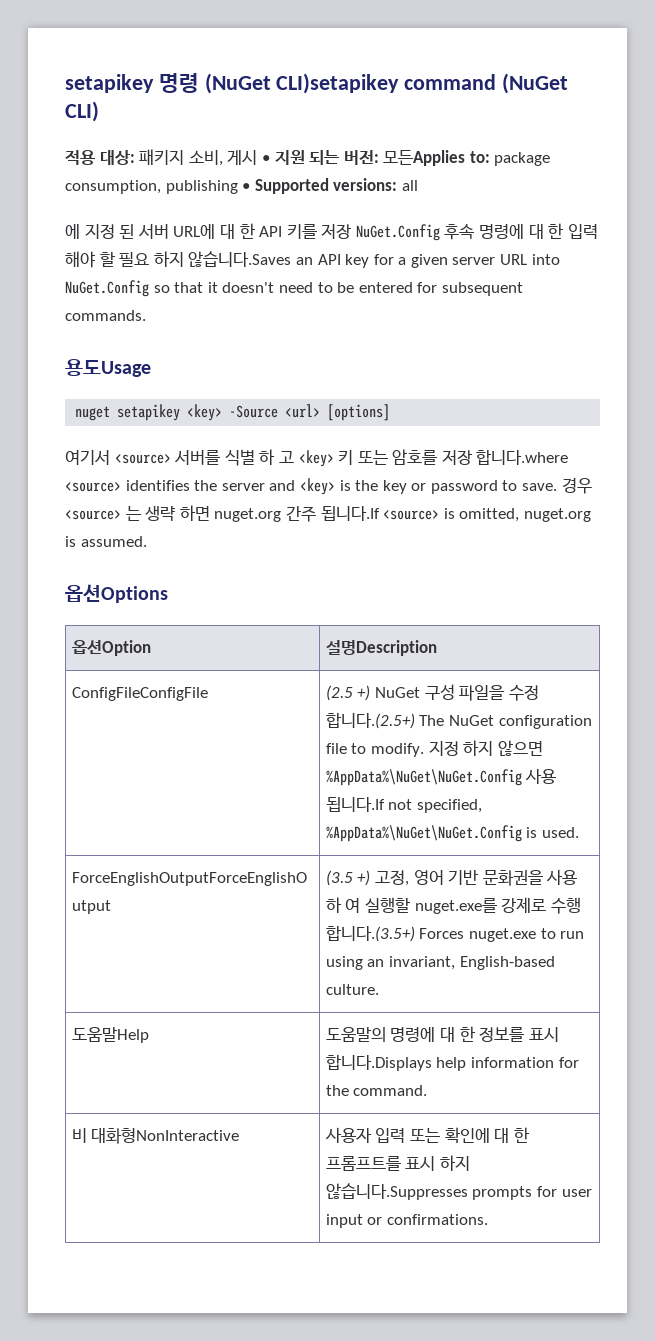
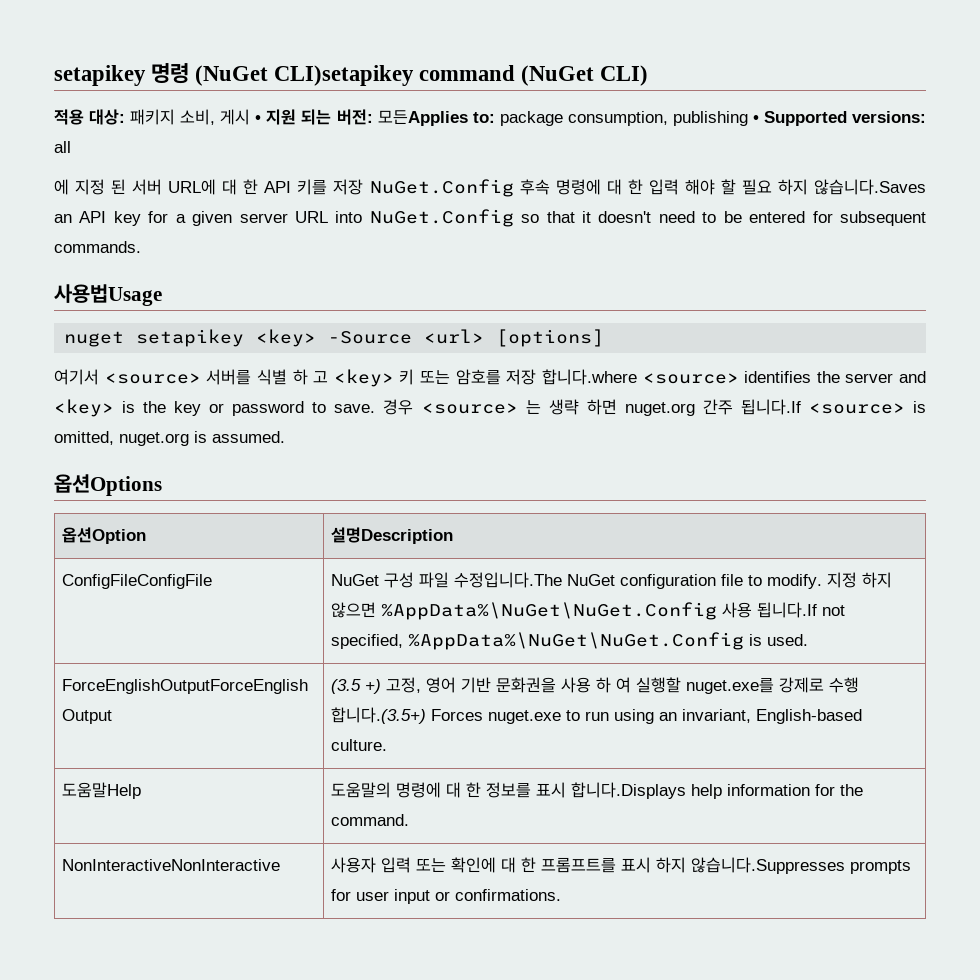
- 용도Usage
+ 사용법Usage
- ConfigFileConfigFile | (2.5 +) NuGet 구성 파일을 수정 합니다.(2.5+) The NuGet configuration file to modify. 지정 하지 않으면 %AppData%\NuGet\NuGet.Config 사용 됩니다.If not specified, %AppData%\NuGet\NuGet.Config is used.
+ ConfigFileConfigFile | NuGet 구성 파일 수정입니다.The NuGet configuration file to modify. 지정 하지 않으면 %AppData%\NuGet\NuGet.Config 사용 됩니다.If not specified, %AppData%\NuGet\NuGet.Config is used.
- 비 대화형NonInteractive | 사용자 입력 또는 확인에 대 한 프롬프트를 표시 하지 않습니다.Suppresses prompts for user input or confirmations.
+ NonInteractiveNonInteractive | 사용자 입력 또는 확인에 대 한 프롬프트를 표시 하지 않습니다.Suppresses prompts for user input or confirmations.

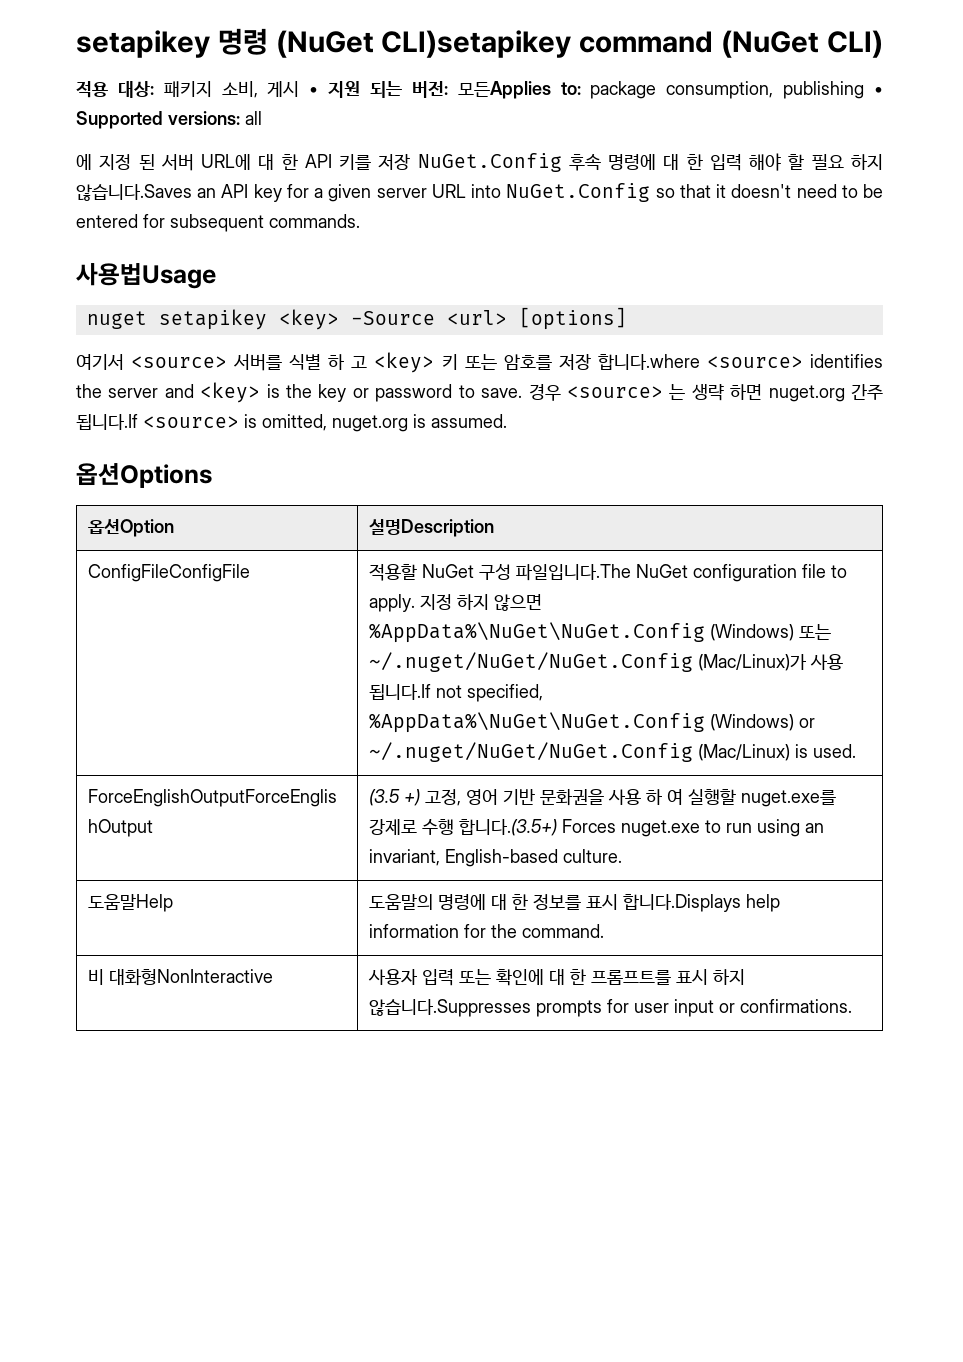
- ConfigFileConfigFile | NuGet 구성 파일 수정입니다.The NuGet configuration file to modify. 지정 하지 않으면 %AppData%\NuGet\NuGet.Config 사용 됩니다.If not specified, %AppData%\NuGet\NuGet.Config is used.
+ ConfigFileConfigFile | 적용할 NuGet 구성 파일입니다.The NuGet configuration file to apply. 지정 하지 않으면 %AppData%\NuGet\NuGet.Config (Windows) 또는 ~/.nuget/NuGet/NuGet.Config (Mac/Linux)가 사용 됩니다.If not specified, %AppData%\NuGet\NuGet.Config (Windows) or ~/.nuget/NuGet/NuGet.Config (Mac/Linux) is used.
- NonInteractiveNonInteractive | 사용자 입력 또는 확인에 대 한 프롬프트를 표시 하지 않습니다.Suppresses prompts for user input or confirmations.
+ 비 대화형NonInteractive | 사용자 입력 또는 확인에 대 한 프롬프트를 표시 하지 않습니다.Suppresses prompts for user input or confirmations.

